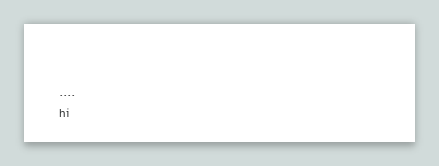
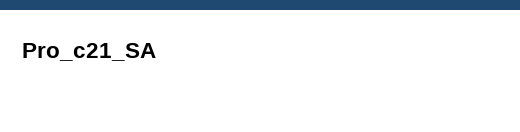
- ....
- hi
+ Pro_c21_SA

